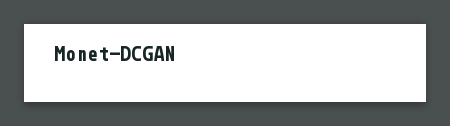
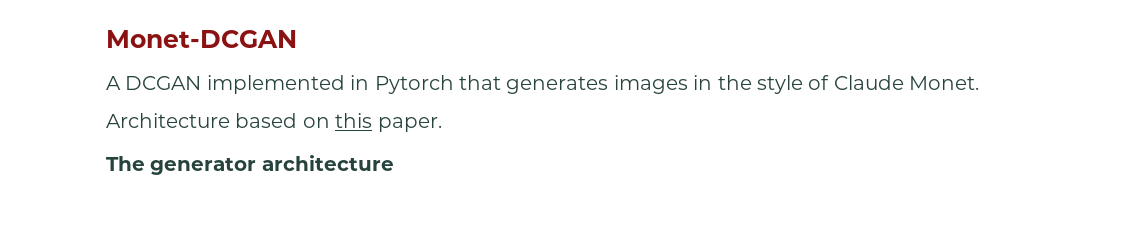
+ A DCGAN implemented in Pytorch that generates images in the style of Claude Monet.
+ Architecture based on this paper.
+ The generator architecture

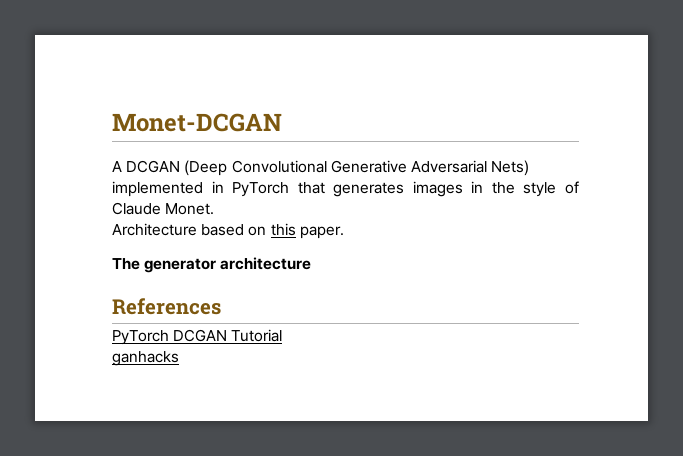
- A DCGAN implemented in Pytorch that generates images in the style of Claude Monet.
+ A DCGAN (Deep Convolutional Generative Adversarial Nets) implemented in PyTorch that generates images in the style of Claude Monet.
+ References
+ PyTorch DCGAN Tutorial
+ ganhacks

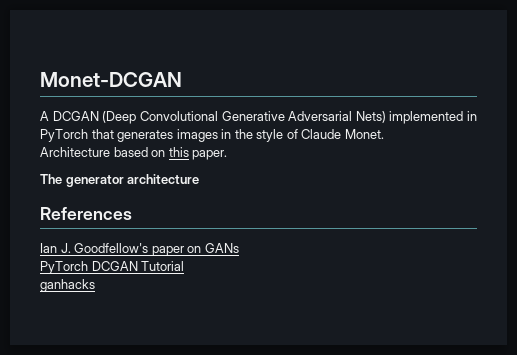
+ Ian J. Goodfellow's paper on GANs

